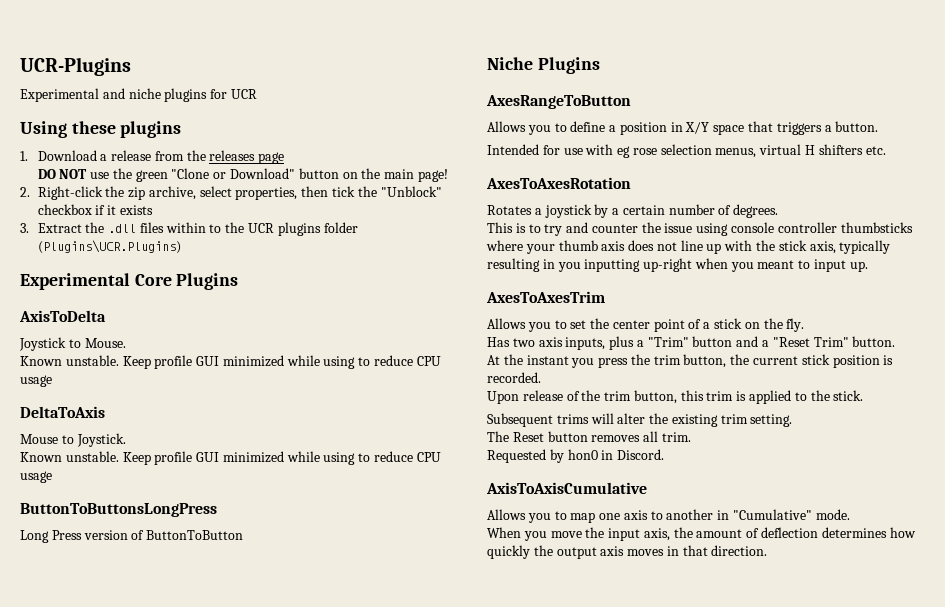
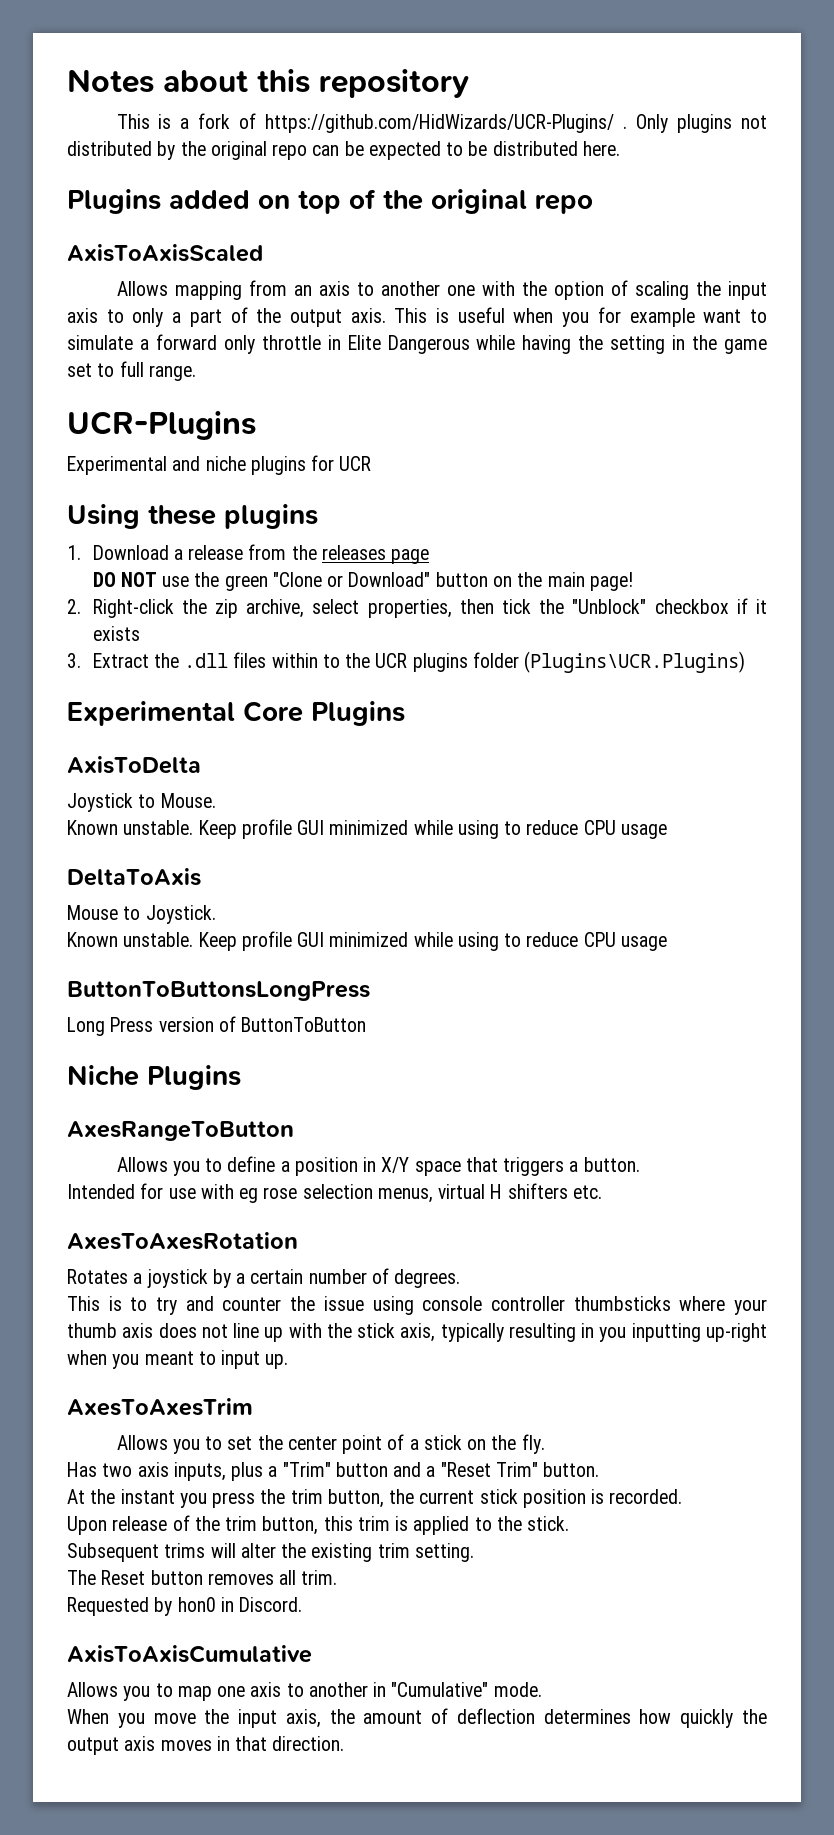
+ Notes about this repository
+ This is a fork of https://github.com/HidWizards/UCR-Plugins/ . Only plugins not distributed by the original repo can be expected to be distributed here.
+ Plugins added on top of the original repo
+ AxisToAxisScaled
+ Allows mapping from an axis to another one with the option of scaling the input axis to only a part of the output axis. This is useful when you for example want to simulate a forward only throttle in Elite Dangerous while having the setting in the game set to full range.

